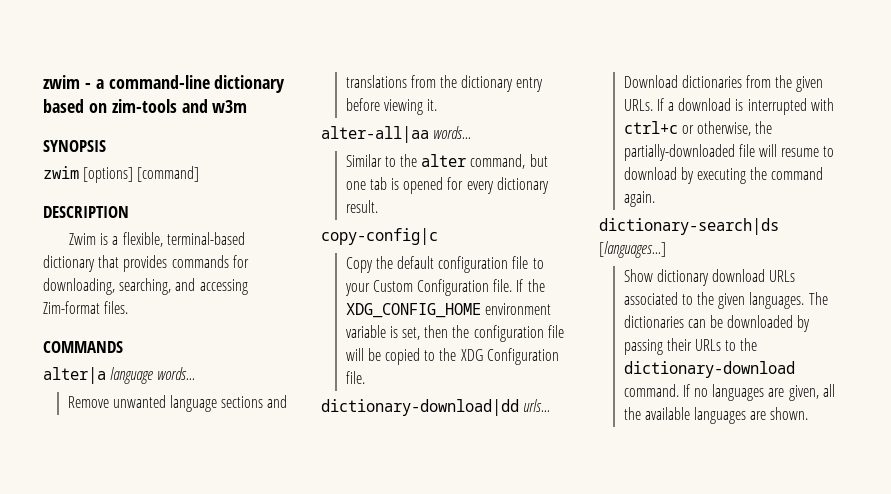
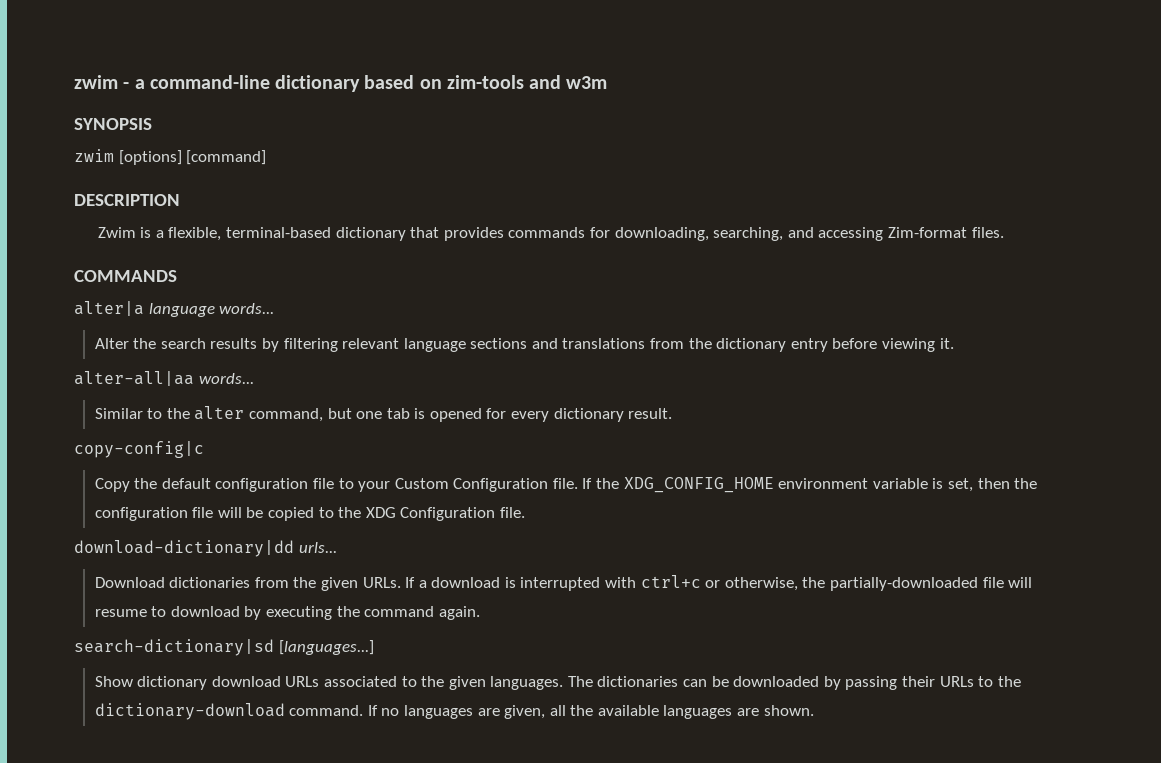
- Remove unwanted language sections and translations from the dictionary entry before viewing it.
+ Alter the search results by filtering relevant language sections and translations from the dictionary entry before viewing it.
- dictionary-download|dd urls...
+ download-dictionary|dd urls...
- dictionary-search|ds [languages...]
+ search-dictionary|sd [languages...]

